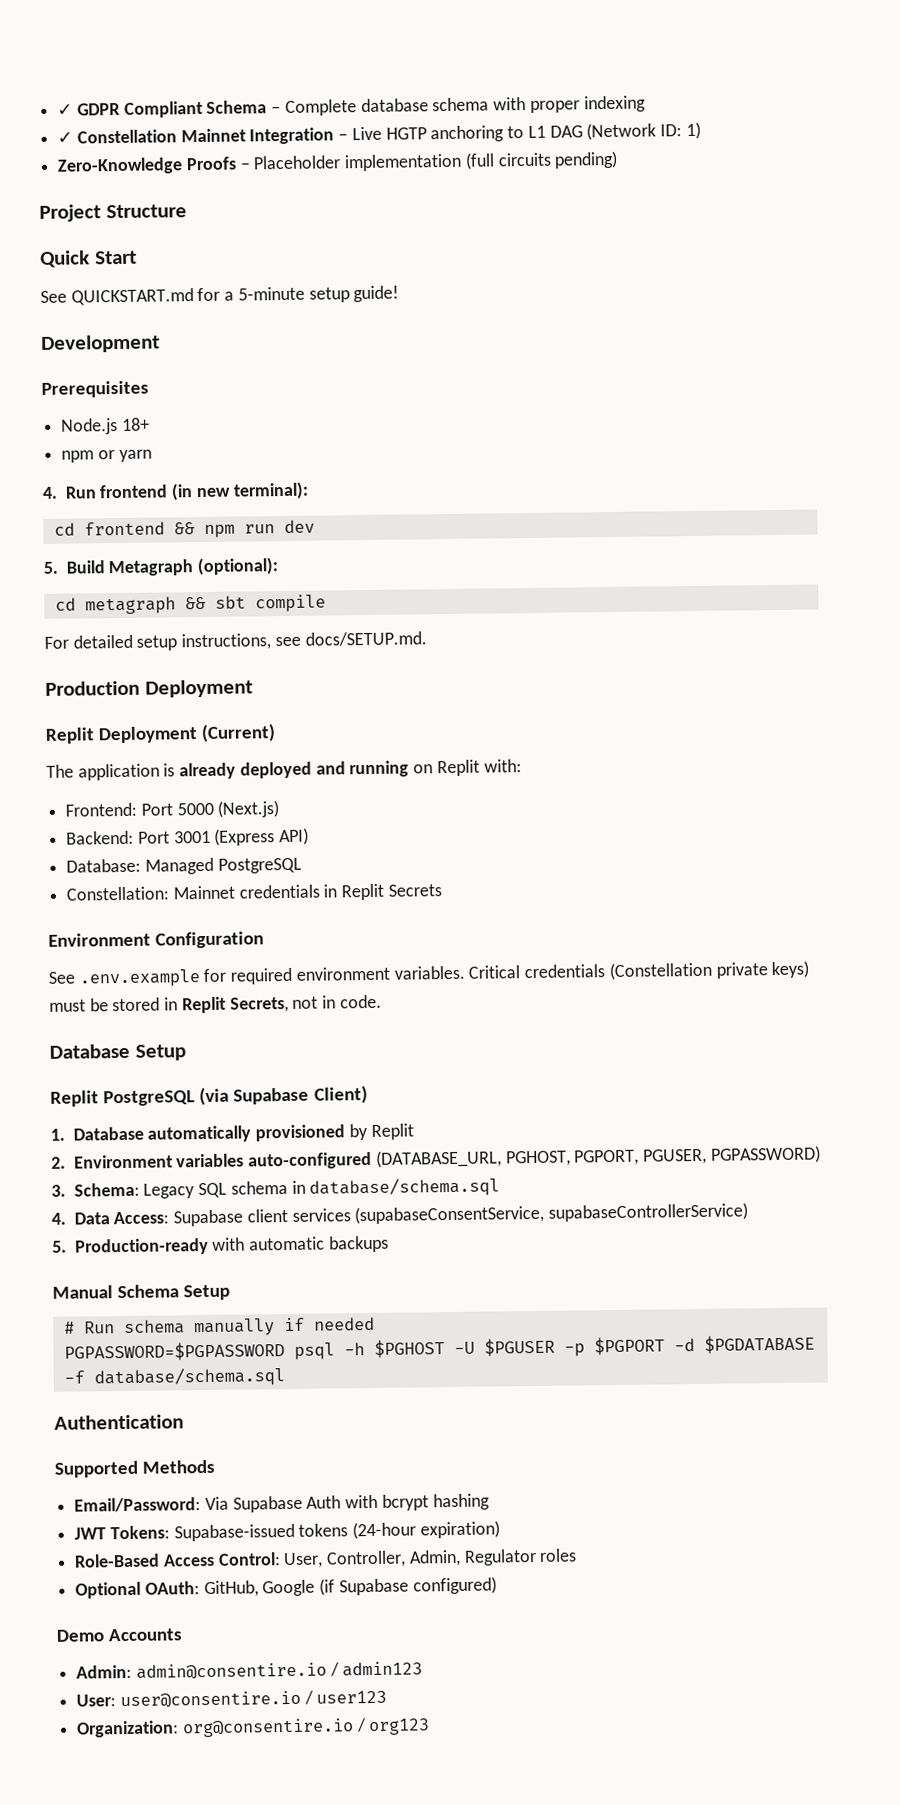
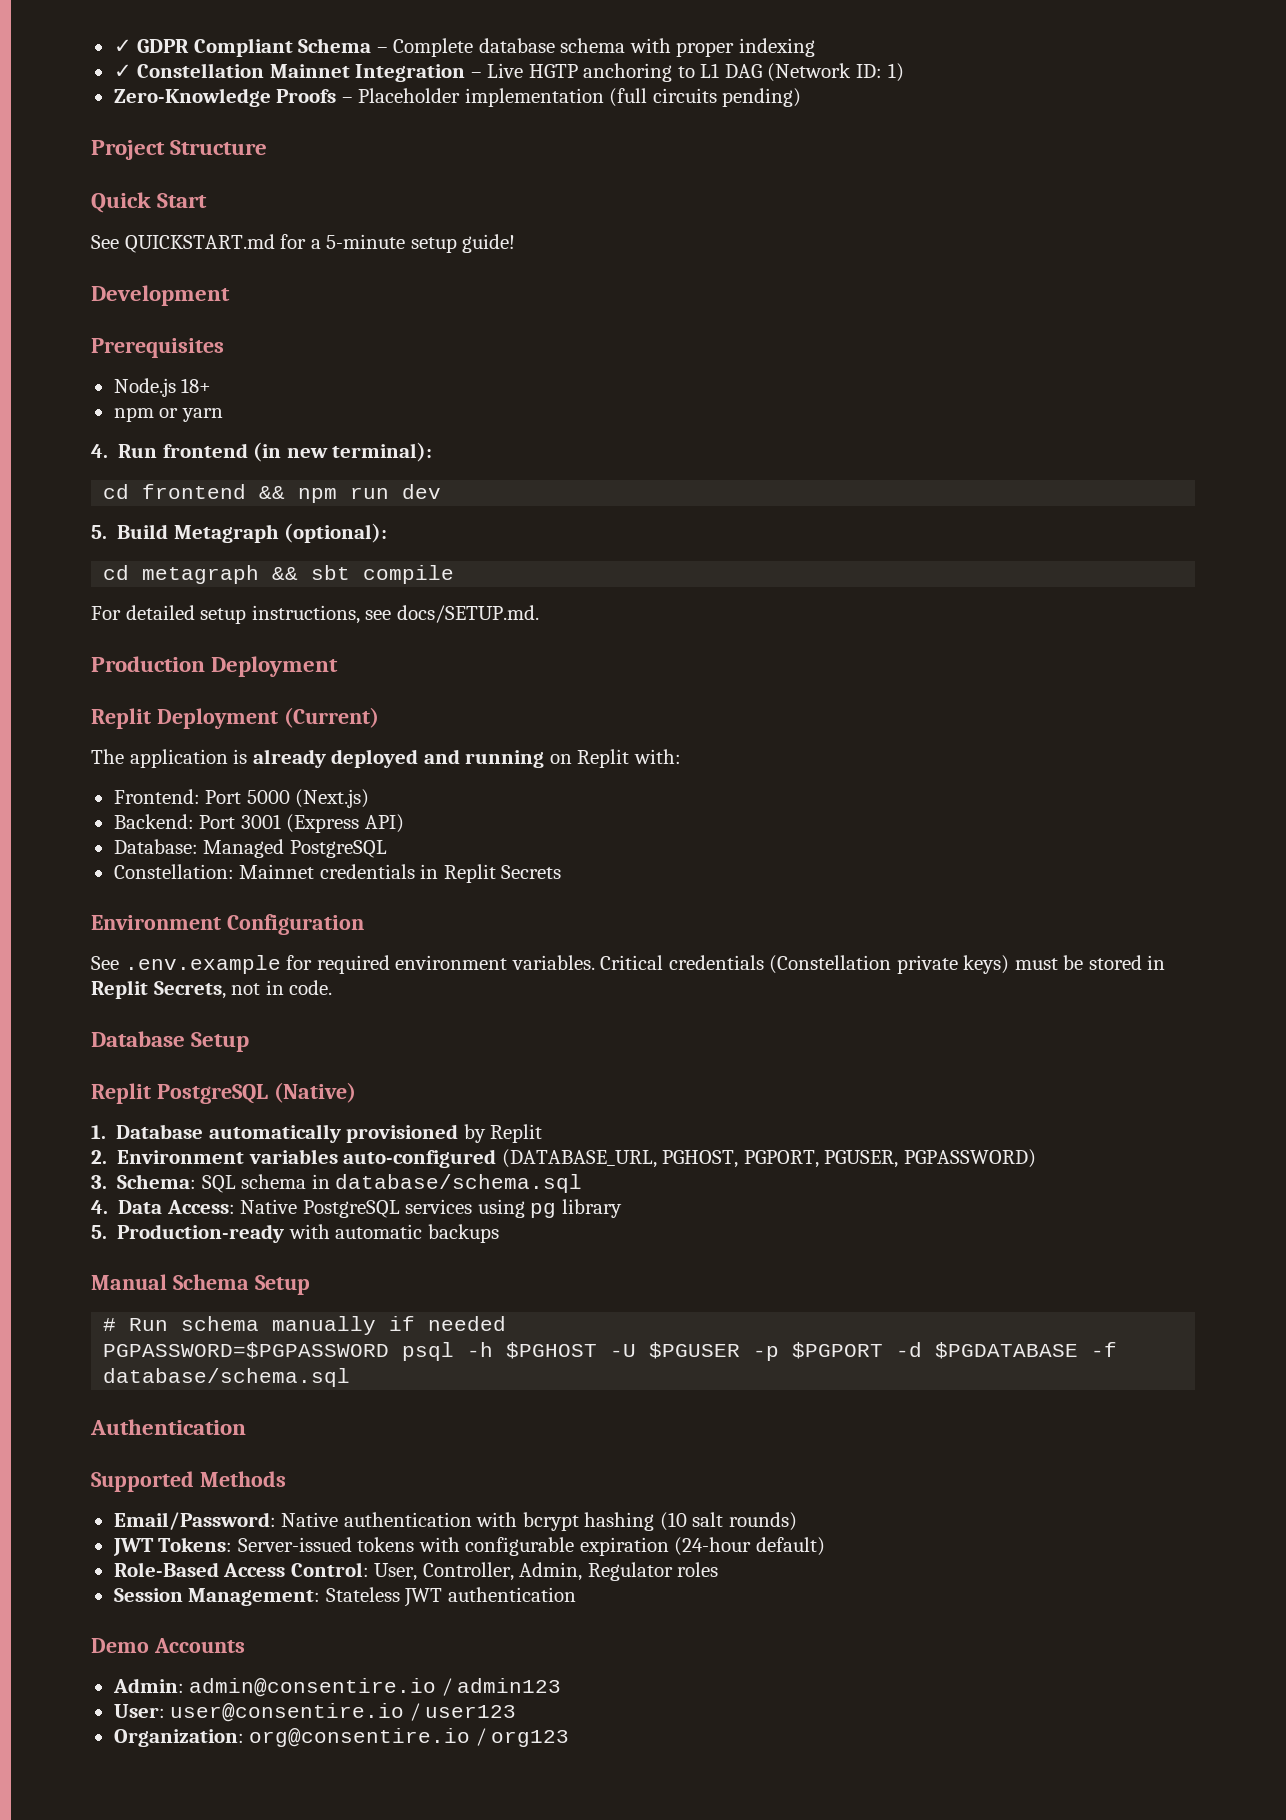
- Replit PostgreSQL (via Supabase Client)
+ Replit PostgreSQL (Native)
- 3. Schema: Legacy SQL schema in database/schema.sql
+ 3. Schema: SQL schema in database/schema.sql
- 4. Data Access: Supabase client services (supabaseConsentService, supabaseControllerService)
+ 4. Data Access: Native PostgreSQL services using pg library
- Email/Password: Via Supabase Auth with bcrypt hashing
+ Email/Password: Native authentication with bcrypt hashing (10 salt rounds)
- JWT Tokens: Supabase-issued tokens (24-hour expiration)
+ JWT Tokens: Server-issued tokens with configurable expiration (24-hour default)
- Optional OAuth: GitHub, Google (if Supabase configured)
+ Session Management: Stateless JWT authentication

